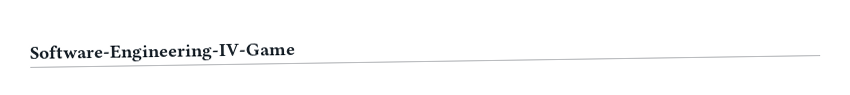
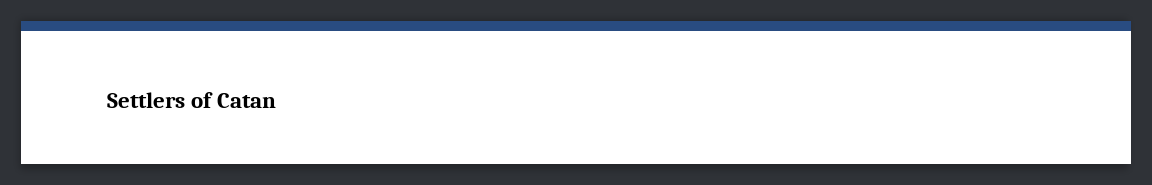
- Software-Engineering-IV-Game
+ Settlers of Catan

